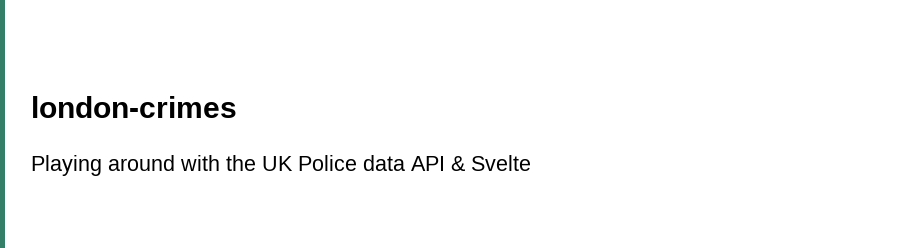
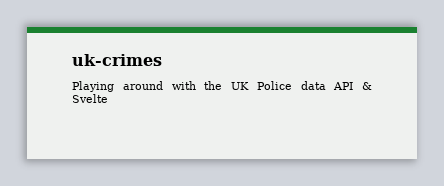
- london-crimes
+ uk-crimes

